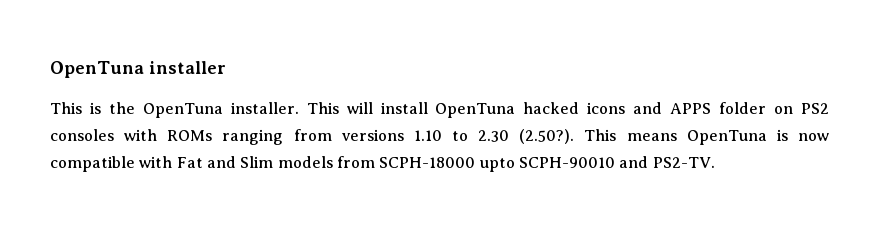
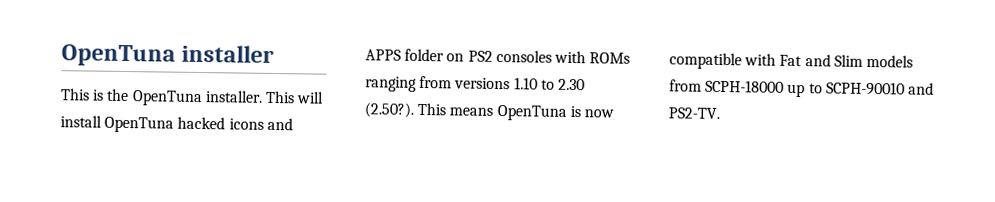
- This will install OpenTuna hacked icons and APPS folder on PS2 consoles with ROMs ranging from versions 1.10 to 2.30 (2.50?). This means OpenTuna is now compatible with Fat and Slim models from SCPH-18000 upto SCPH-90010 and PS2-TV.
+ This will install OpenTuna hacked icons and APPS folder on PS2 consoles with ROMs ranging from versions 1.10 to 2.30 (2.50?). This means OpenTuna is now compatible with Fat and Slim models from SCPH-18000 up to SCPH-90010 and PS2-TV.

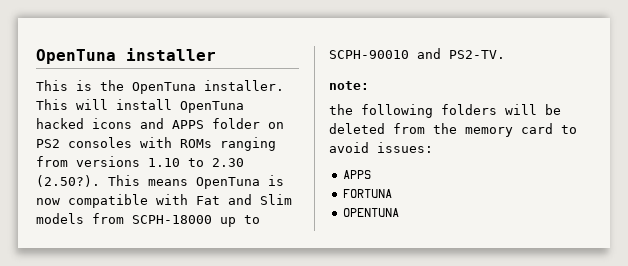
+ note:
+ the following folders will be deleted from the memory card to avoid issues:
+ APPS
+ FORTUNA
+ OPENTUNA

